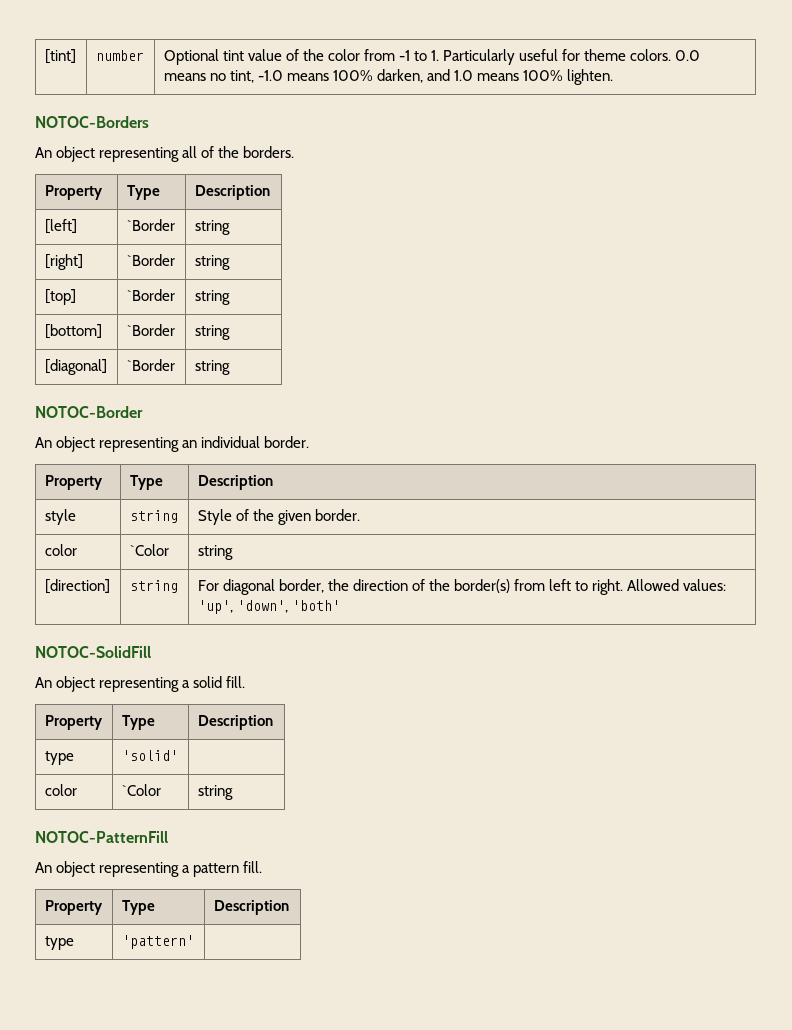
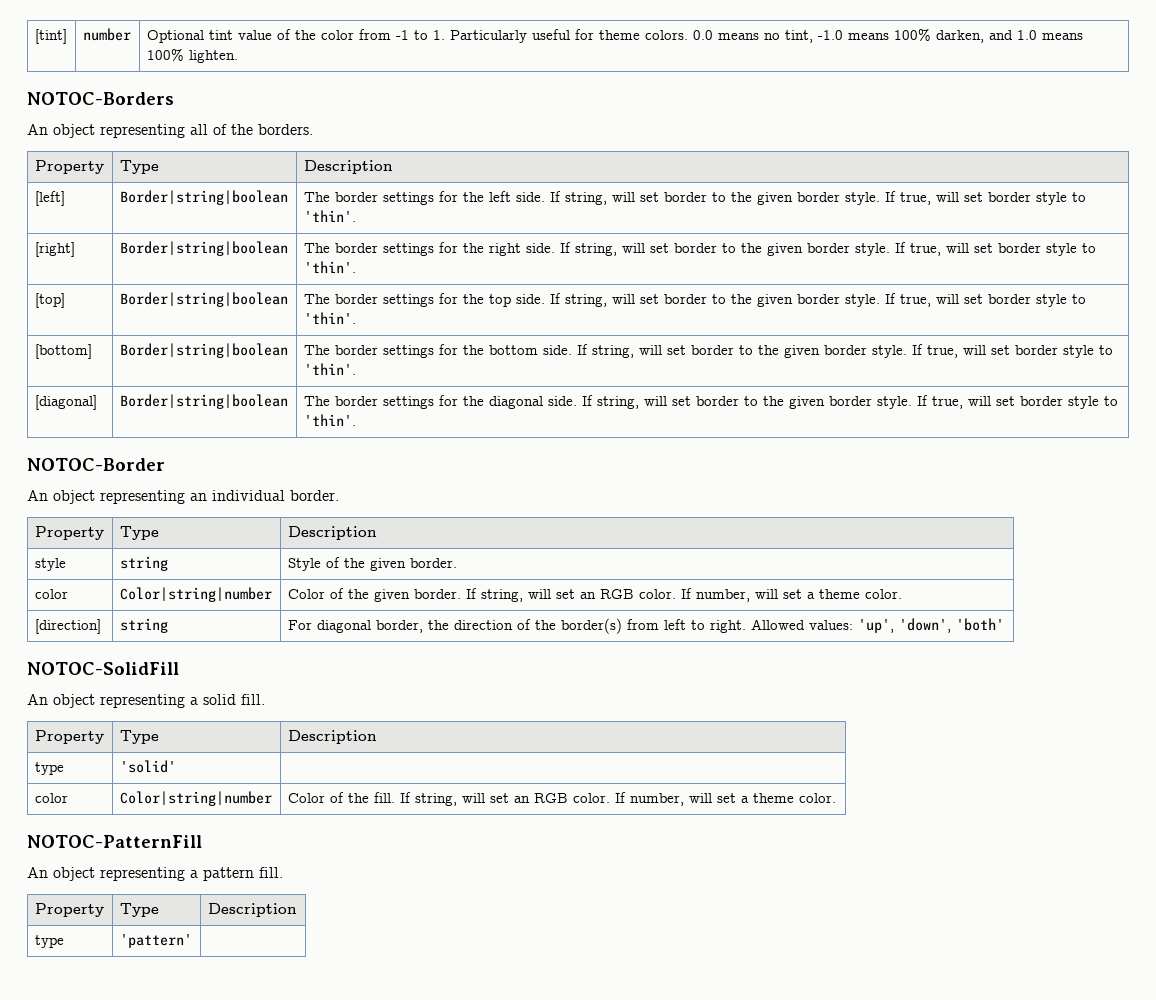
- [left] | `Border | string
- [right] | `Border | string
- [top] | `Border | string
- [bottom] | `Border | string
- [diagonal] | `Border | string
+ [left] | Border|string|boolean | The border settings for the left side. If string, will set border to the given border style. If true, will set border style to 'thin'.
+ [right] | Border|string|boolean | The border settings for the right side. If string, will set border to the given border style. If true, will set border style to 'thin'.
+ [top] | Border|string|boolean | The border settings for the top side. If string, will set border to the given border style. If true, will set border style to 'thin'.
+ [bottom] | Border|string|boolean | The border settings for the bottom side. If string, will set border to the given border style. If true, will set border style to 'thin'.
+ [diagonal] | Border|string|boolean | The border settings for the diagonal side. If string, will set border to the given border style. If true, will set border style to 'thin'.
  style | string | Style of the given border.
- color | `Color | string
+ color | Color|string|number | Color of the given border. If string, will set an RGB color. If number, will set a theme color.
  type | 'solid' |
- color | `Color | string
+ color | Color|string|number | Color of the fill. If string, will set an RGB color. If number, will set a theme color.

